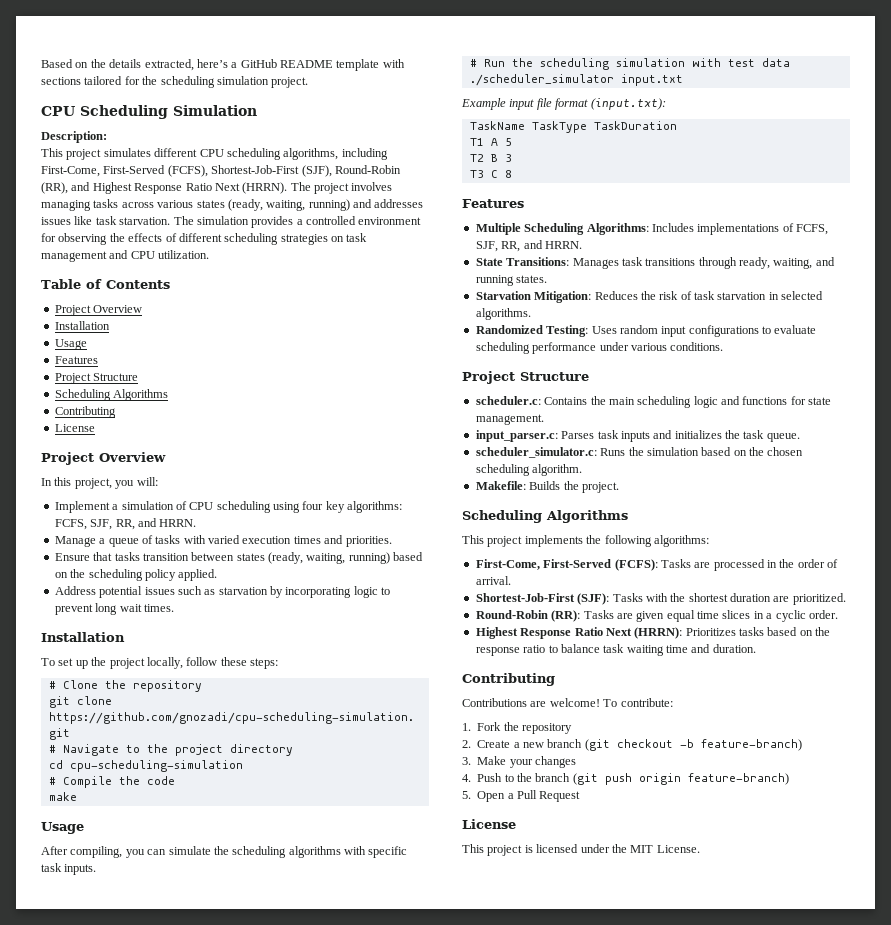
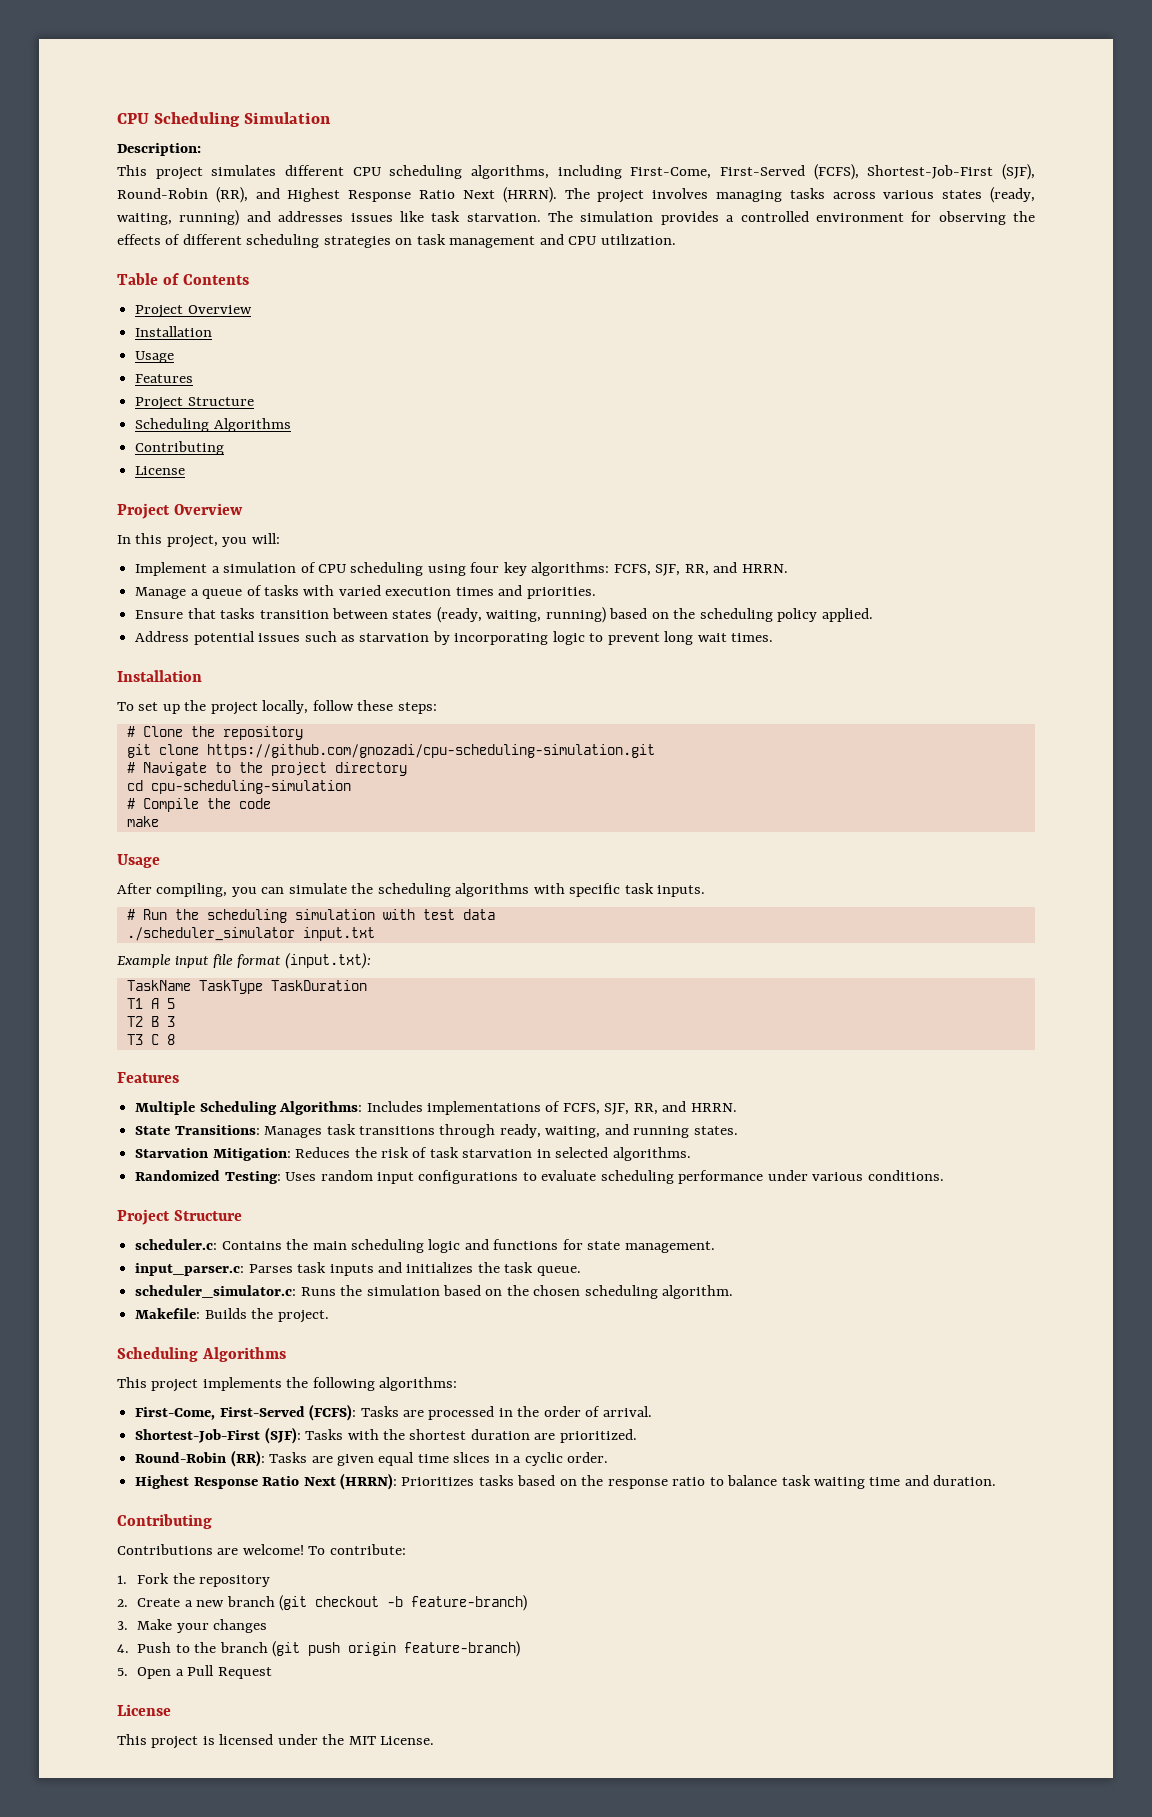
- Based on the details extracted, here’s a GitHub README template with sections tailored for the scheduling simulation project.

